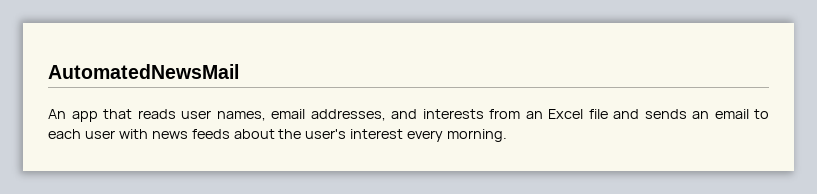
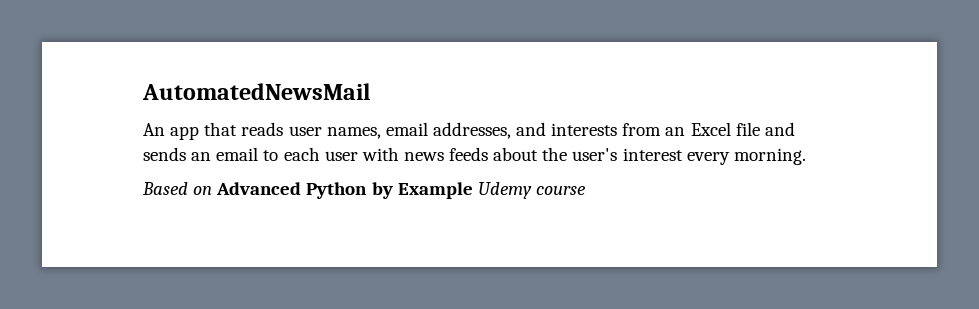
+ Based on Advanced Python by Example Udemy course

